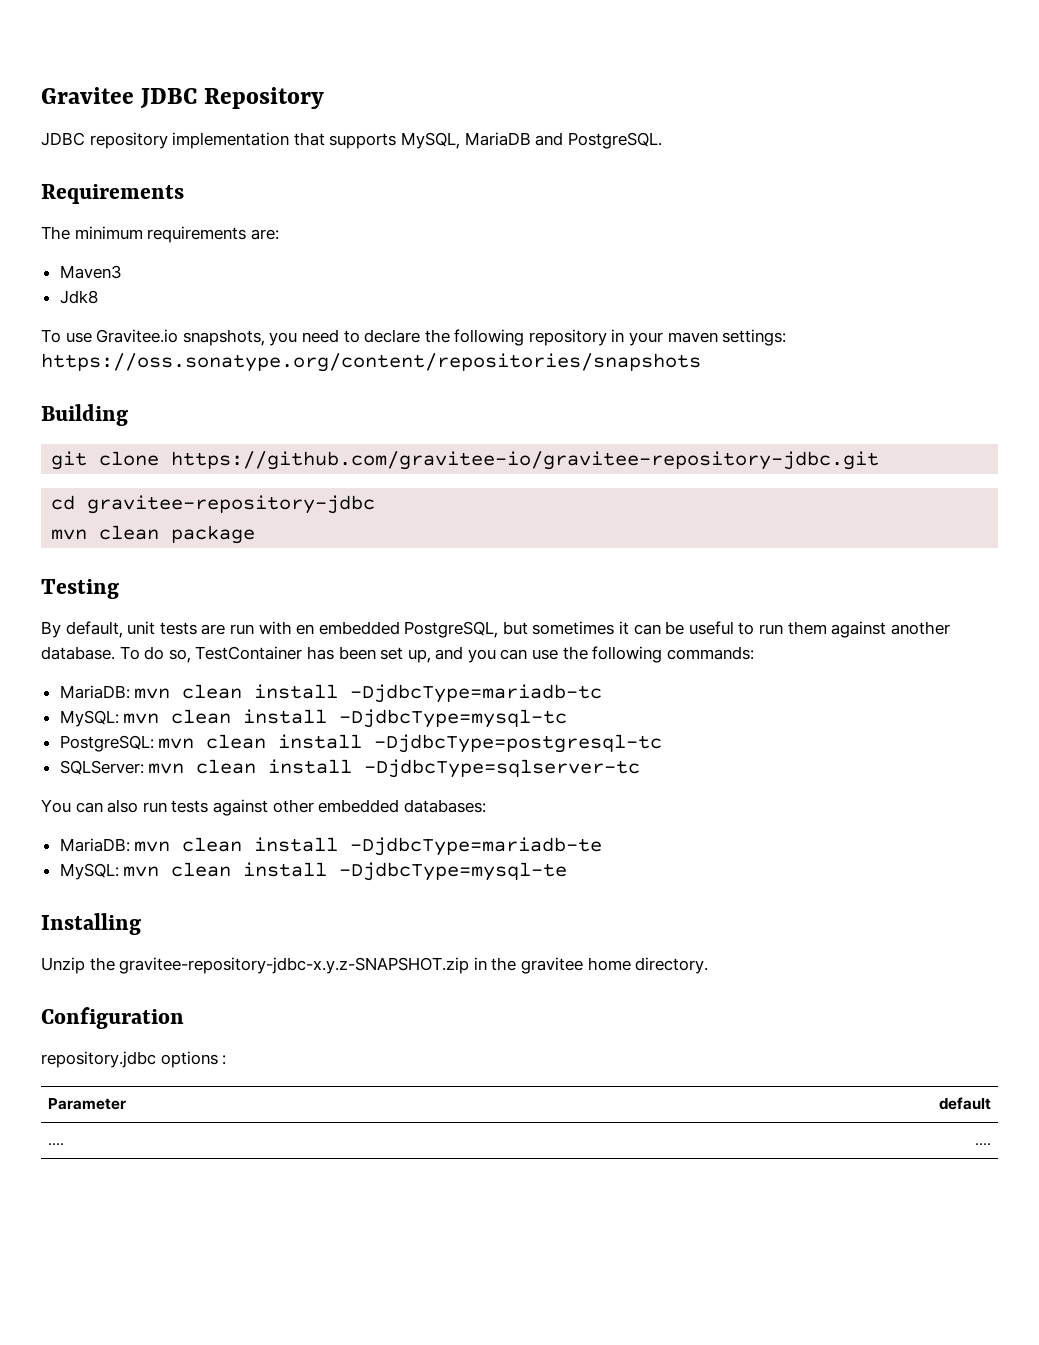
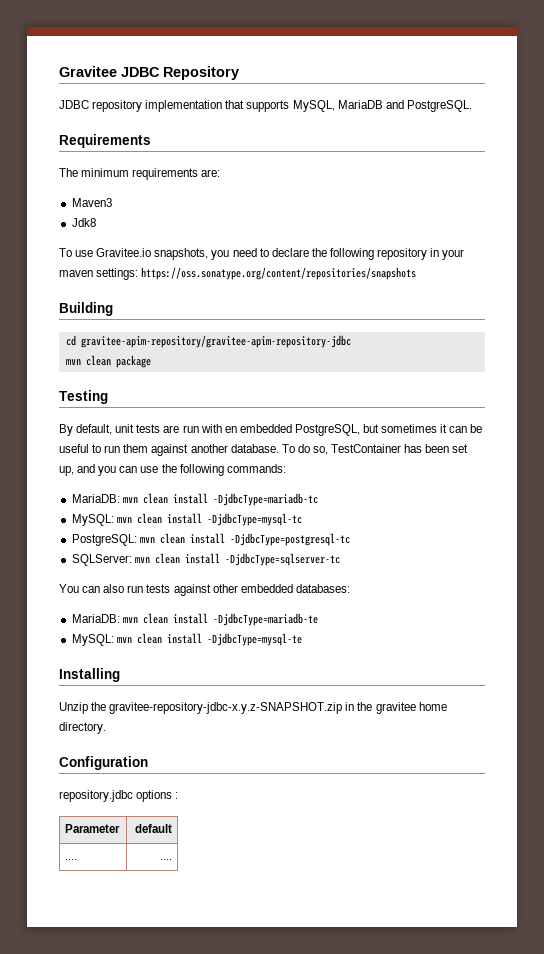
- git clone https://github.com/gravitee-io/gravitee-repository-jdbc.git
- cd gravitee-repository-jdbc
+ cd gravitee-apim-repository/gravitee-apim-repository-jdbc

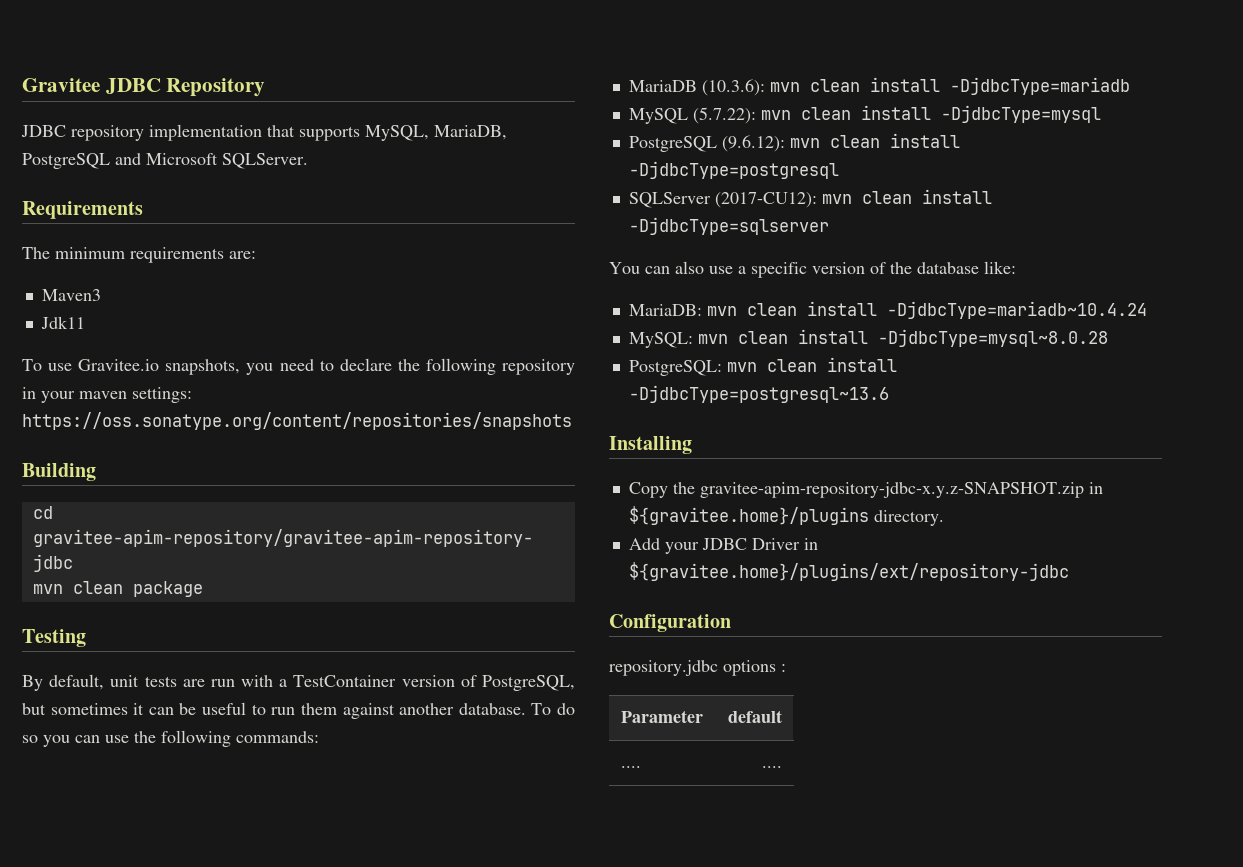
- JDBC repository implementation that supports MySQL, MariaDB and PostgreSQL.
+ JDBC repository implementation that supports MySQL, MariaDB, PostgreSQL and Microsoft SQLServer.
- Jdk8
+ Jdk11
- By default, unit tests are run with en embedded PostgreSQL, but sometimes it can be useful to run them against another database.
+ By default, unit tests are run with a TestContainer version of PostgreSQL, but sometimes it can be useful to run them against another database.
- To do so, TestContainer has been set up, and you can use the following commands:
+ To do so you can use the following commands:
- MariaDB: mvn clean install -DjdbcType=mariadb-tc
- MySQL: mvn clean install -DjdbcType=mysql-tc
+ MariaDB (10.3.6): mvn clean install -DjdbcType=mariadb
+ MySQL (5.7.22): mvn clean install -DjdbcType=mysql
+ PostgreSQL (9.6.12): mvn clean install -DjdbcType=postgresql
+ SQLServer (2017-CU12): mvn clean install -DjdbcType=sqlserver
+ You can also use a specific version of the database like:
+ MariaDB: mvn clean install -DjdbcType=mariadb~10.4.24
+ MySQL: mvn clean install -DjdbcType=mysql~8.0.28
- PostgreSQL: mvn clean install -DjdbcType=postgresql-tc
- SQLServer: mvn clean install -DjdbcType=sqlserver-tc
- You can also run tests against other embedded databases:
- MariaDB: mvn clean install -DjdbcType=mariadb-te
- MySQL: mvn clean install -DjdbcType=mysql-te
+ PostgreSQL: mvn clean install -DjdbcType=postgresql~13.6
  Installing
- Unzip the gravitee-repository-jdbc-x.y.z-SNAPSHOT.zip in the gravitee home directory.
+ Copy the gravitee-apim-repository-jdbc-x.y.z-SNAPSHOT.zip in ${gravitee.home}/plugins directory.
+ Add your JDBC Driver in ${gravitee.home}/plugins/ext/repository-jdbc

